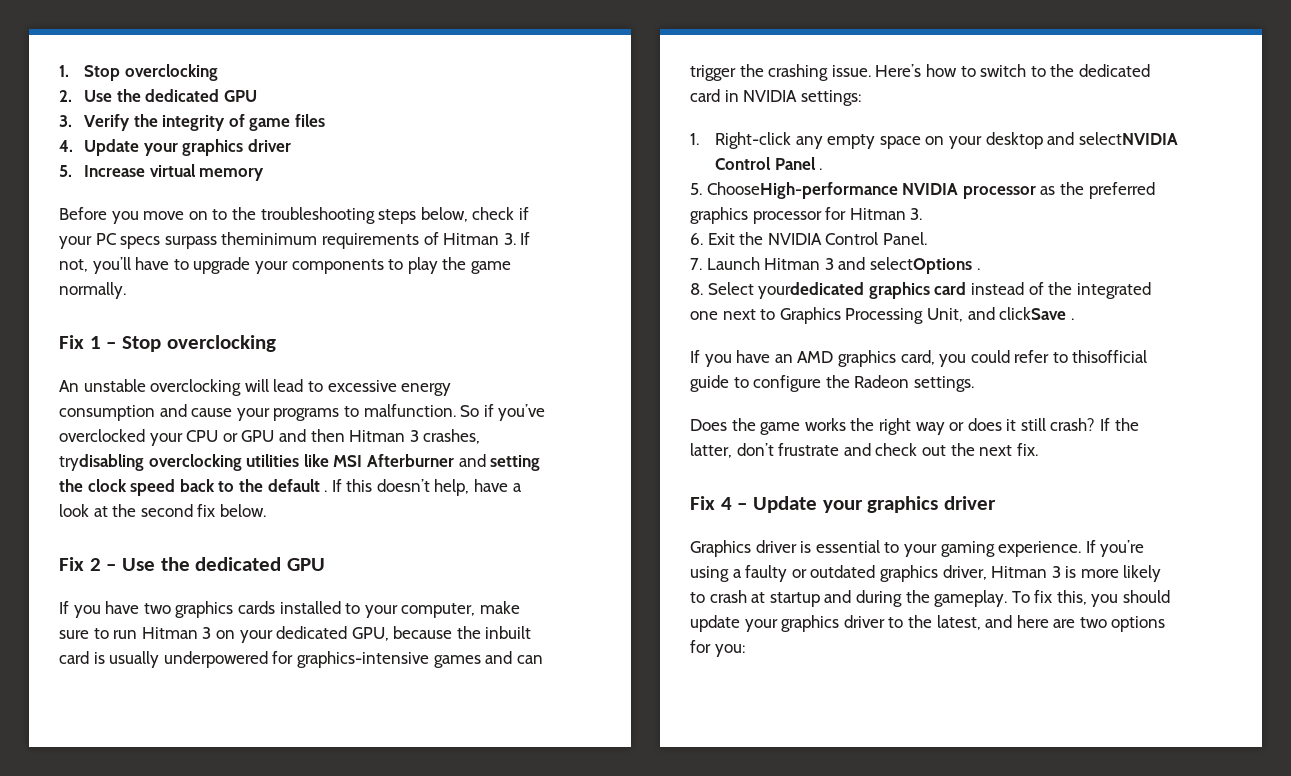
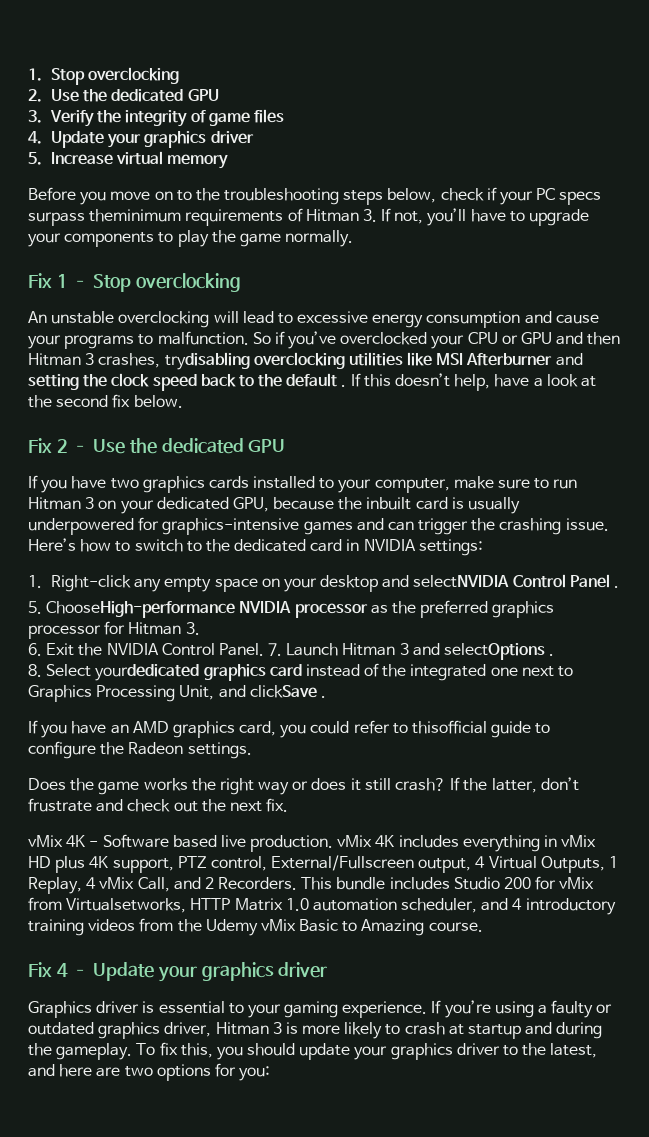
- 6. Exit the NVIDIA Control Panel.
- 7. Launch Hitman 3 and selectOptions .
+ 6. Exit the NVIDIA Control Panel. 7. Launch Hitman 3 and selectOptions .
+ vMix 4K - Software based live production. vMix 4K includes everything in vMix HD plus 4K support, PTZ control, External/Fullscreen output, 4 Virtual Outputs, 1 Replay, 4 vMix Call, and 2 Recorders. This bundle includes Studio 200 for vMix from Virtualsetworks, HTTP Matrix 1.0 automation scheduler, and 4 introductory training videos from the Udemy vMix Basic to Amazing course.

